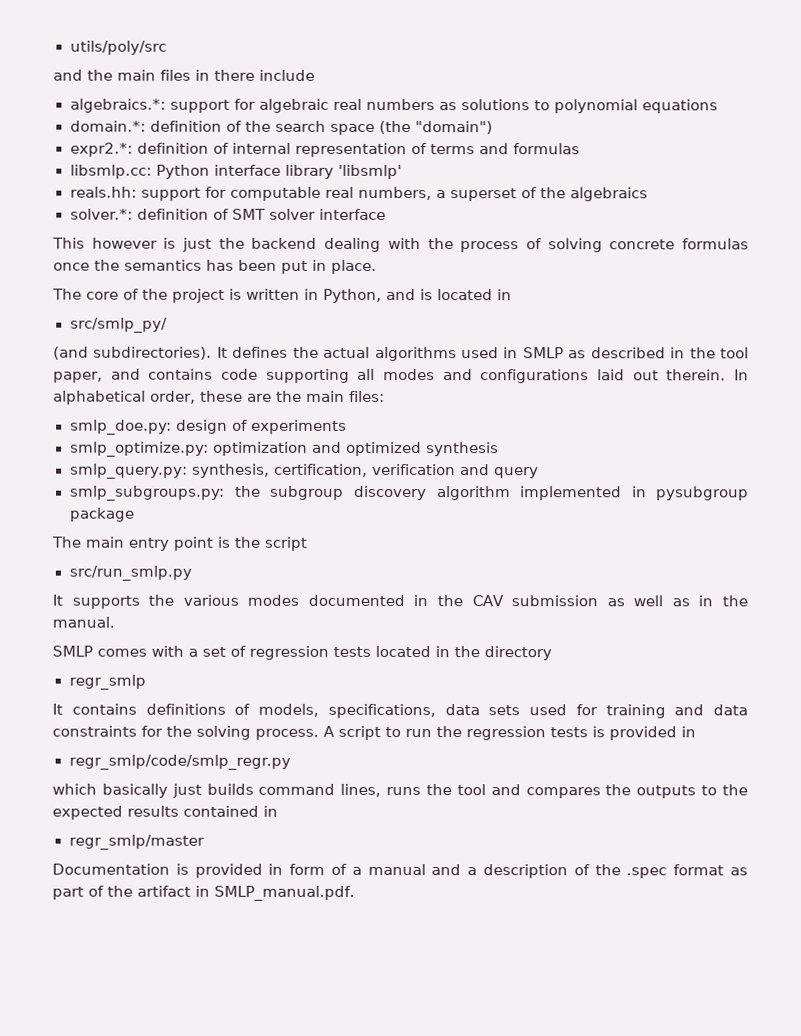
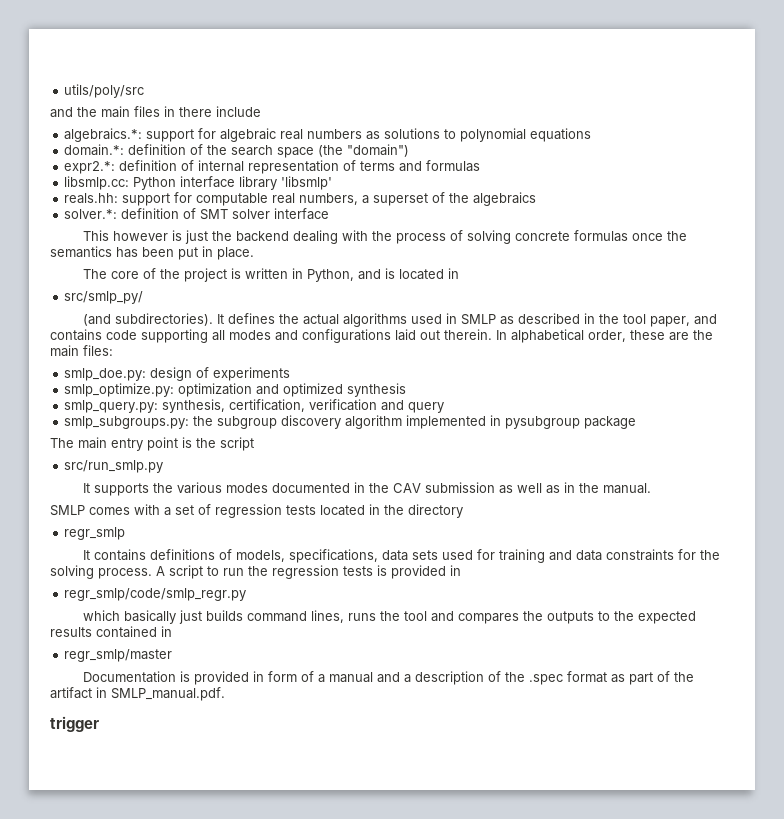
+ trigger

